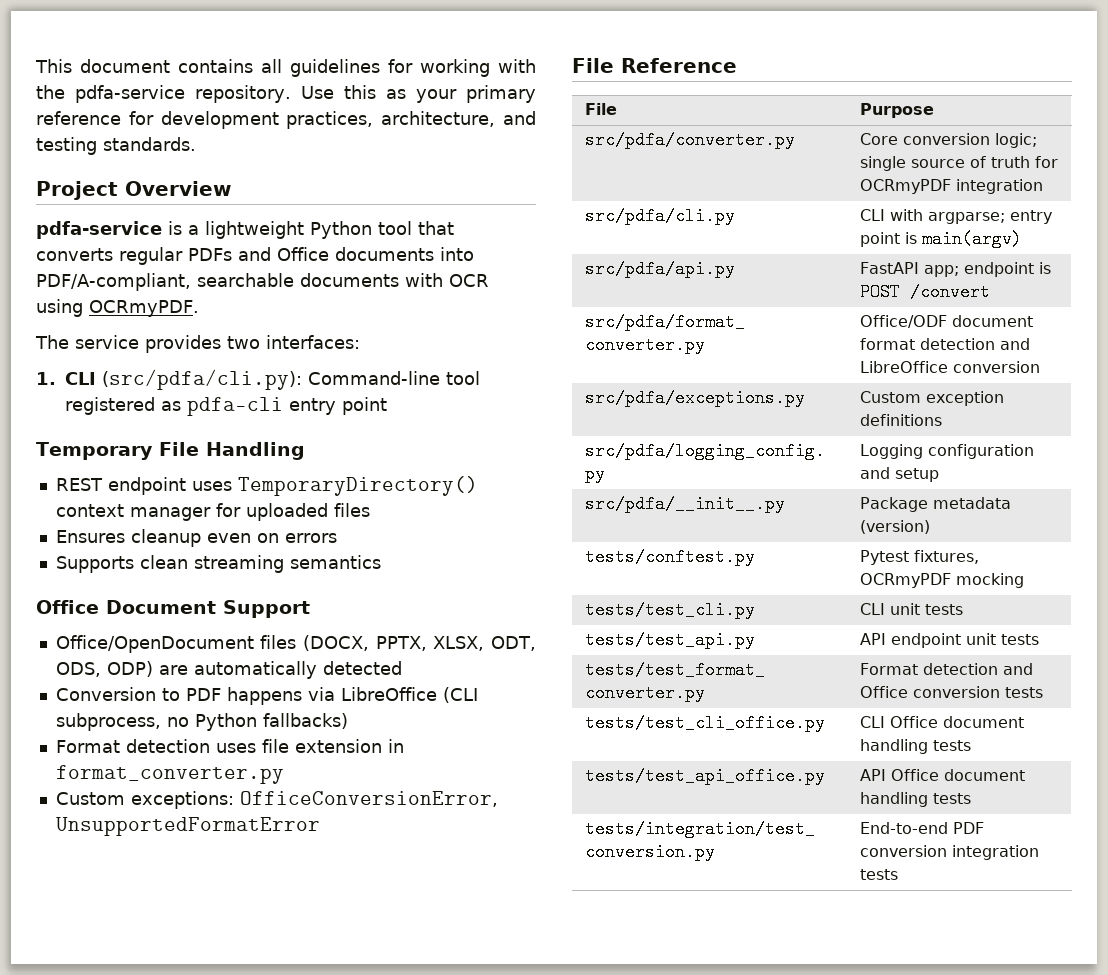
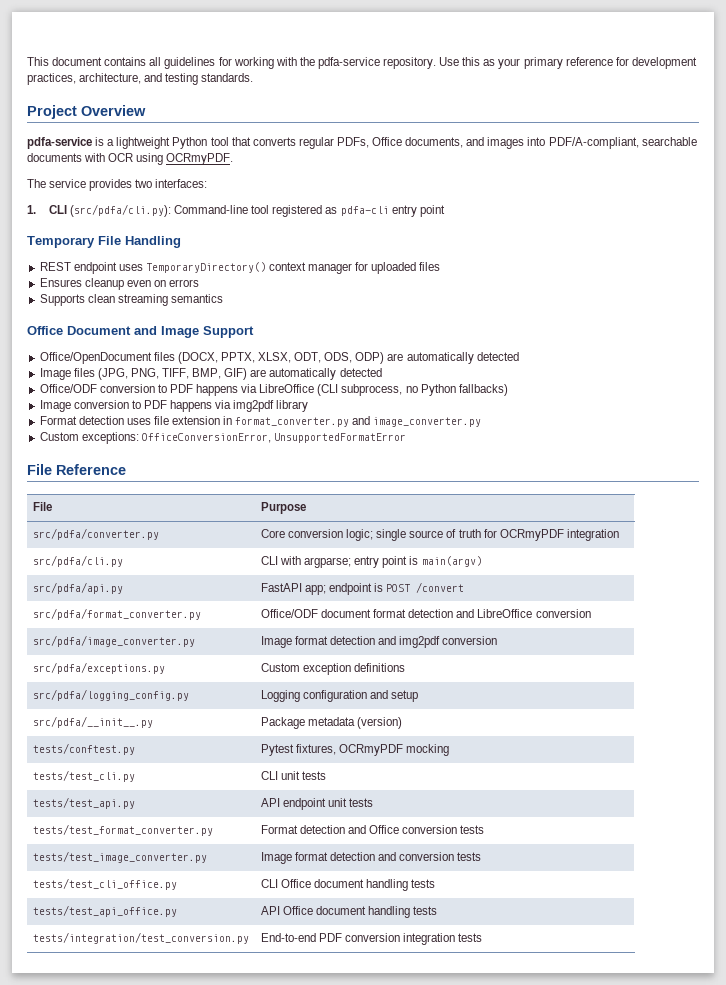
- pdfa-service is a lightweight Python tool that converts regular PDFs and Office documents into PDF/A-compliant, searchable documents with OCR using OCRmyPDF.
+ pdfa-service is a lightweight Python tool that converts regular PDFs, Office documents, and images into PDF/A-compliant, searchable documents with OCR using OCRmyPDF.
- Office Document Support
+ Office Document and Image Support
- Conversion to PDF happens via LibreOffice (CLI subprocess, no Python fallbacks)
+ Image files (JPG, PNG, TIFF, BMP, GIF) are automatically detected
+ Office/ODF conversion to PDF happens via LibreOffice (CLI subprocess, no Python fallbacks)
+ Image conversion to PDF happens via img2pdf library
- Format detection uses file extension in format_converter.py
+ Format detection uses file extension in format_converter.py and image_converter.py
+ src/pdfa/image_converter.py | Image format detection and img2pdf conversion
+ tests/test_image_converter.py | Image format detection and conversion tests

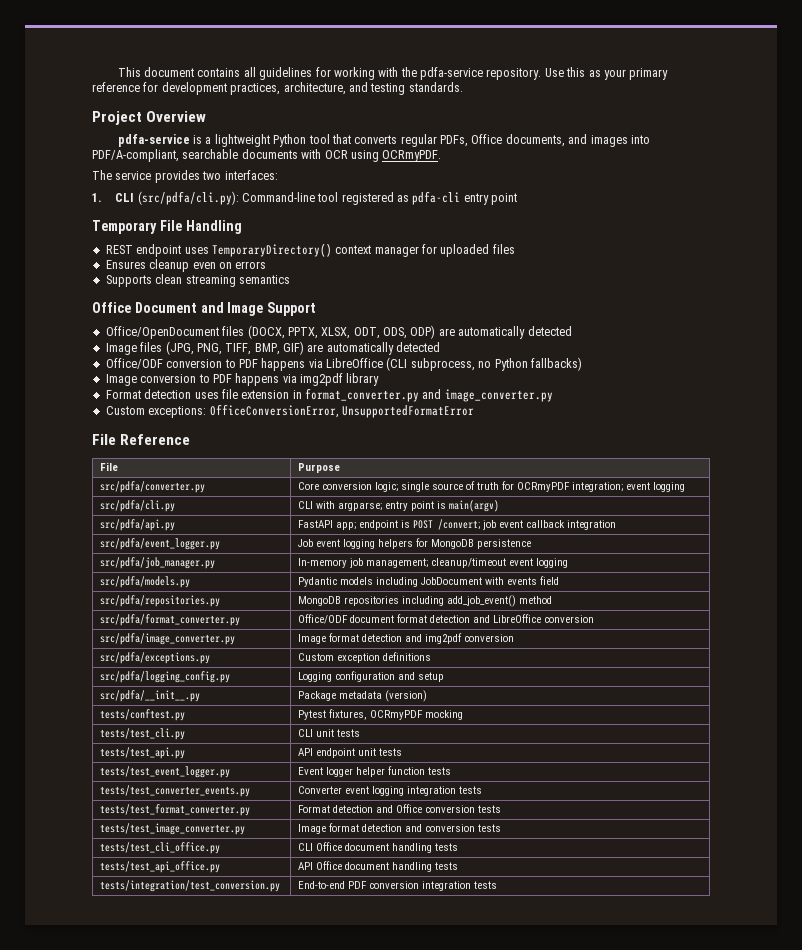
- src/pdfa/converter.py | Core conversion logic; single source of truth for OCRmyPDF integration
+ src/pdfa/converter.py | Core conversion logic; single source of truth for OCRmyPDF integration; event logging
- src/pdfa/api.py | FastAPI app; endpoint is POST /convert
+ src/pdfa/api.py | FastAPI app; endpoint is POST /convert; job event callback integration
+ src/pdfa/event_logger.py | Job event logging helpers for MongoDB persistence
+ src/pdfa/job_manager.py | In-memory job management; cleanup/timeout event logging
+ src/pdfa/models.py | Pydantic models including JobDocument with events field
+ src/pdfa/repositories.py | MongoDB repositories including add_job_event() method
+ tests/test_event_logger.py | Event logger helper function tests
+ tests/test_converter_events.py | Converter event logging integration tests

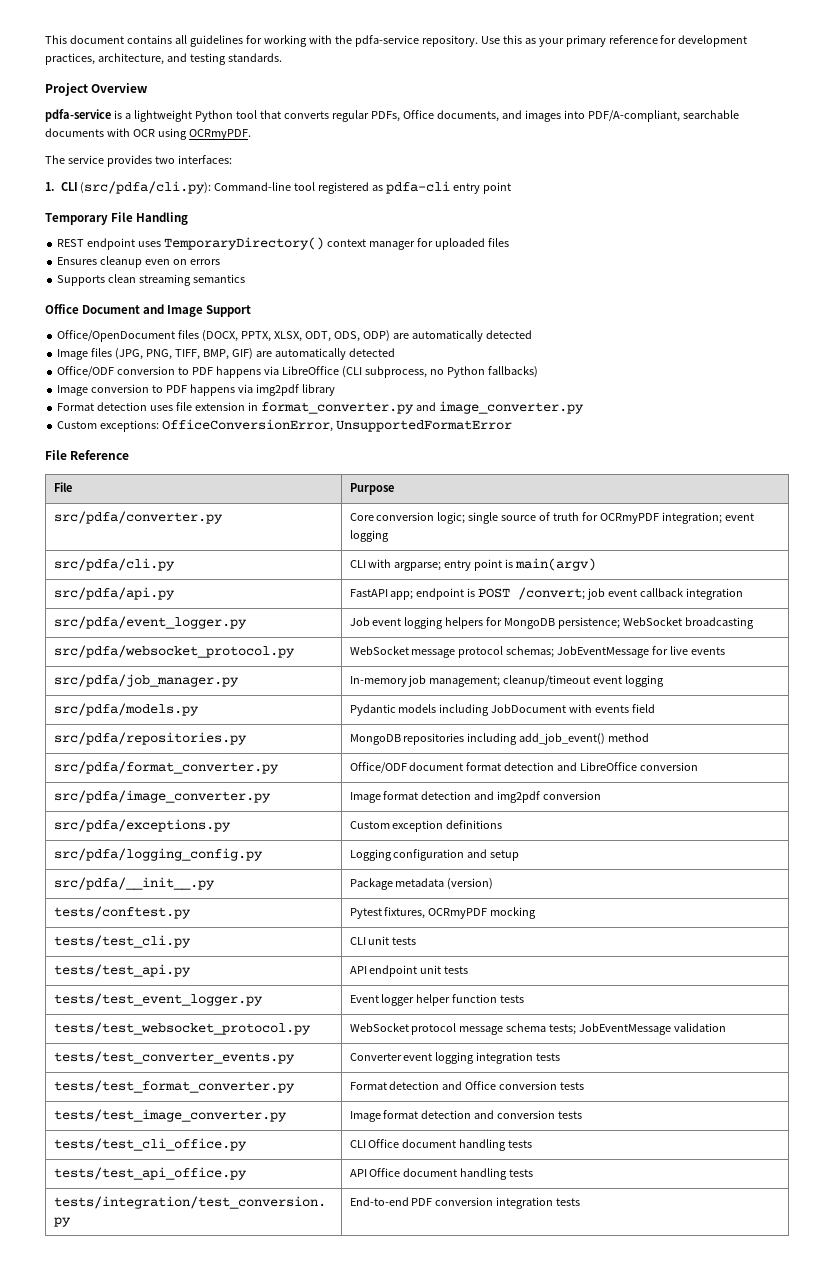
- src/pdfa/event_logger.py | Job event logging helpers for MongoDB persistence
+ src/pdfa/event_logger.py | Job event logging helpers for MongoDB persistence; WebSocket broadcasting
+ src/pdfa/websocket_protocol.py | WebSocket message protocol schemas; JobEventMessage for live events
+ tests/test_websocket_protocol.py | WebSocket protocol message schema tests; JobEventMessage validation

